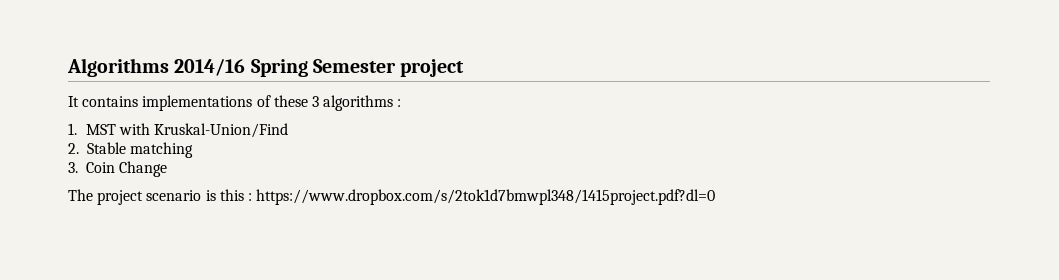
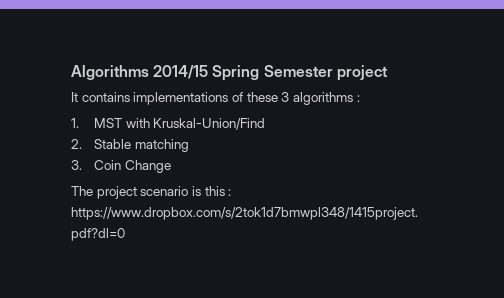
- Algorithms 2014/16 Spring Semester project
+ Algorithms 2014/15 Spring Semester project

